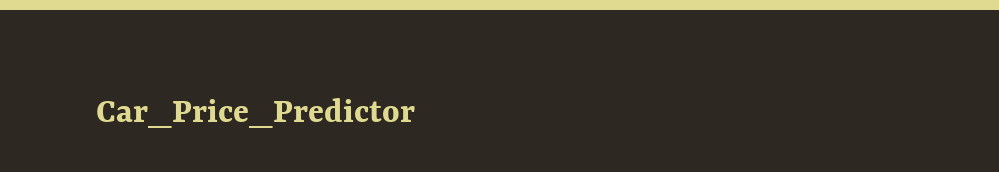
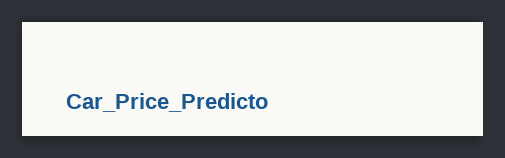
- Car_Price_Predictor
+ Car_Price_Predicto

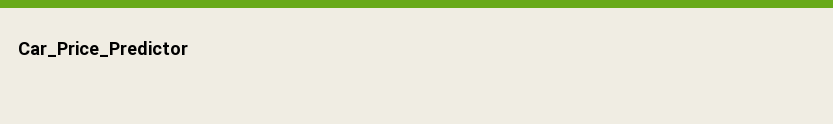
- Car_Price_Predicto
+ Car_Price_Predictor

